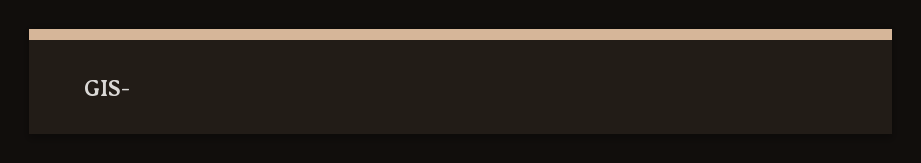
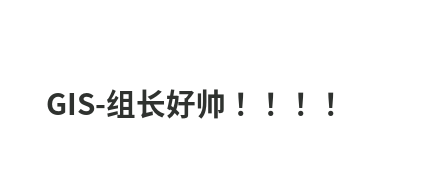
- GIS-
+ GIS-组长好帅！！！！

